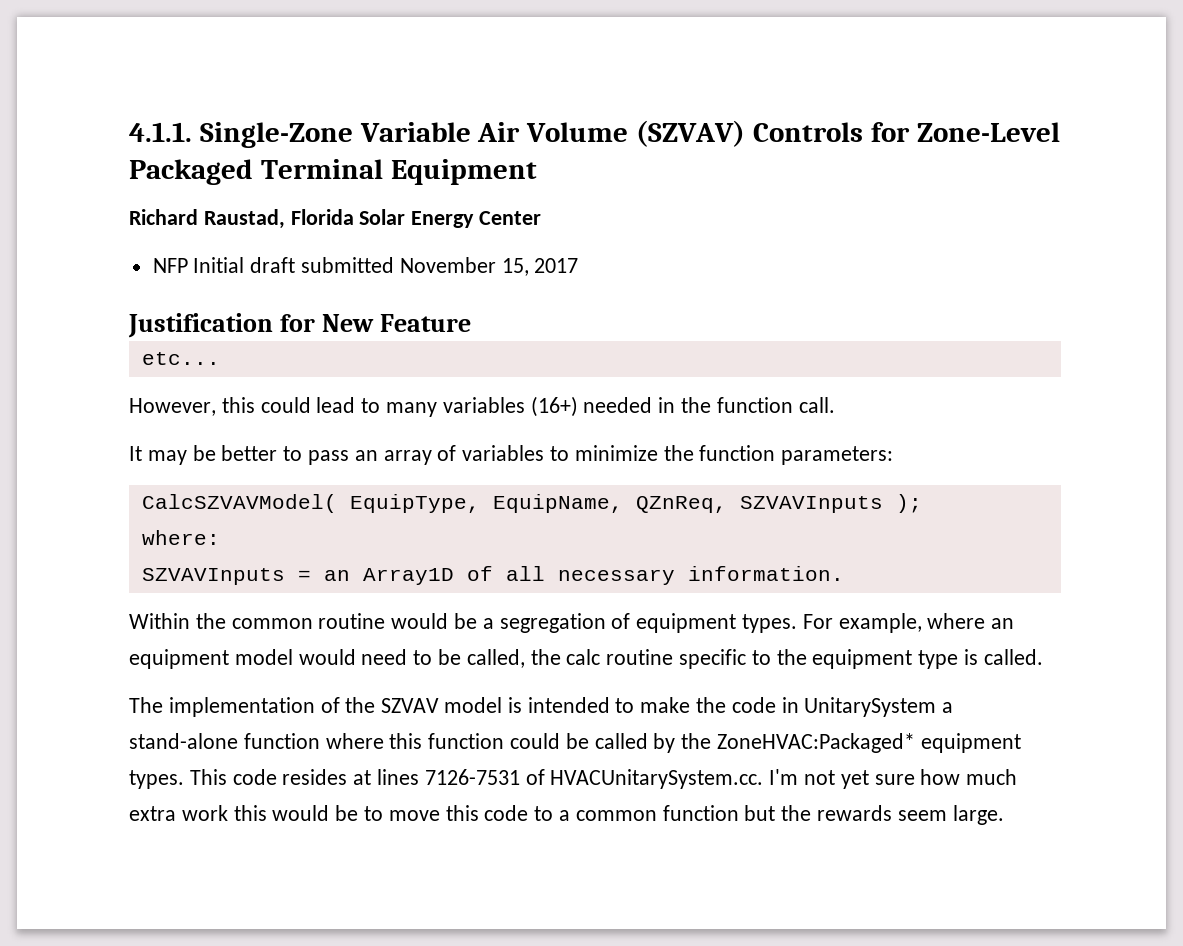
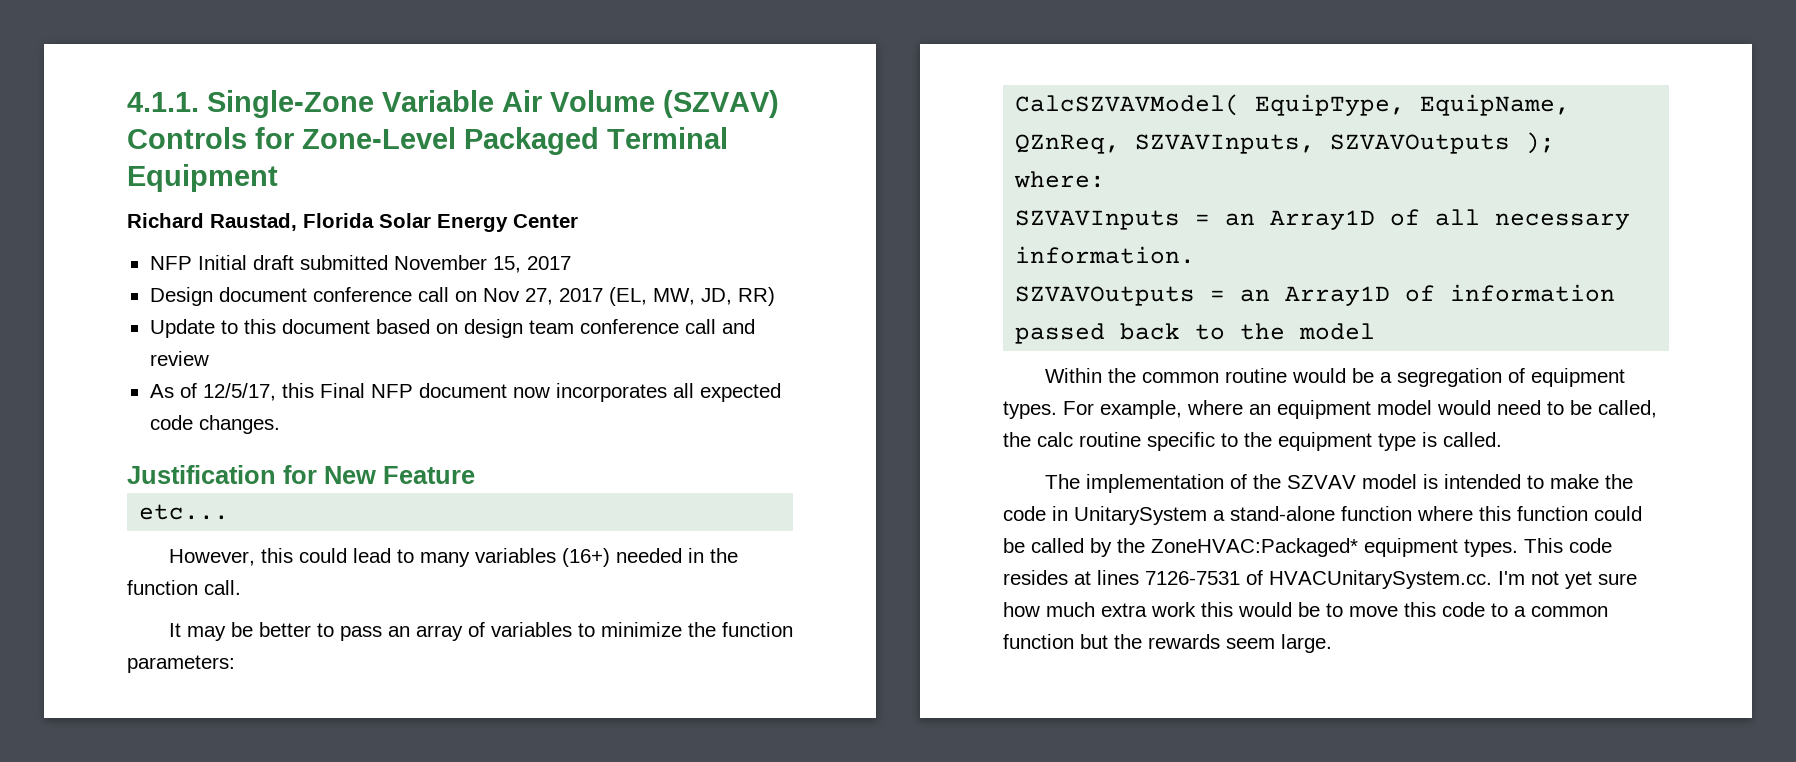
+ Design document conference call on Nov 27, 2017 (EL, MW, JD, RR)
+ Update to this document based on design team conference call and review
+ As of 12/5/17, this Final NFP document now incorporates all expected code changes.
- CalcSZVAVModel( EquipType, EquipName, QZnReq, SZVAVInputs );
+ CalcSZVAVModel( EquipType, EquipName, QZnReq, SZVAVInputs, SZVAVOutputs );
+ SZVAVOutputs = an Array1D of information passed back to the model

